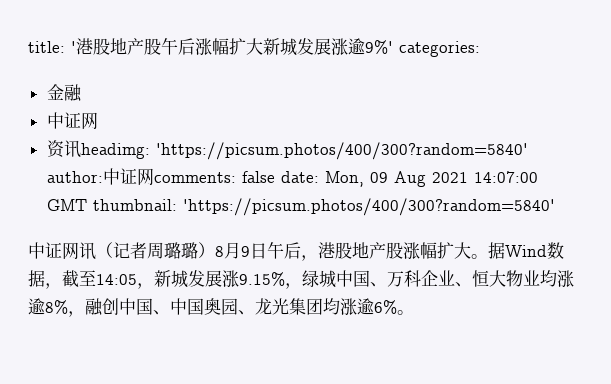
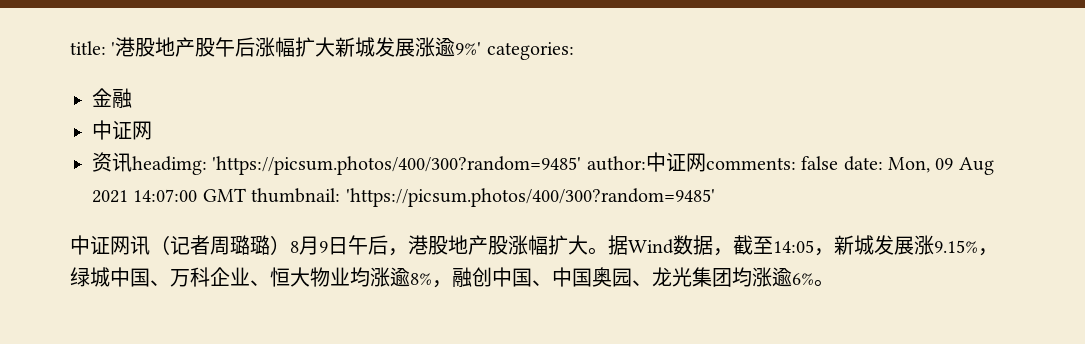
- 资讯headimg: 'https://picsum.photos/400/300?random=5840' author:中证网comments: false date: Mon, 09 Aug 2021 14:07:00 GMT thumbnail: 'https://picsum.photos/400/300?random=5840'
+ 资讯headimg: 'https://picsum.photos/400/300?random=9485' author:中证网comments: false date: Mon, 09 Aug 2021 14:07:00 GMT thumbnail: 'https://picsum.photos/400/300?random=9485'

